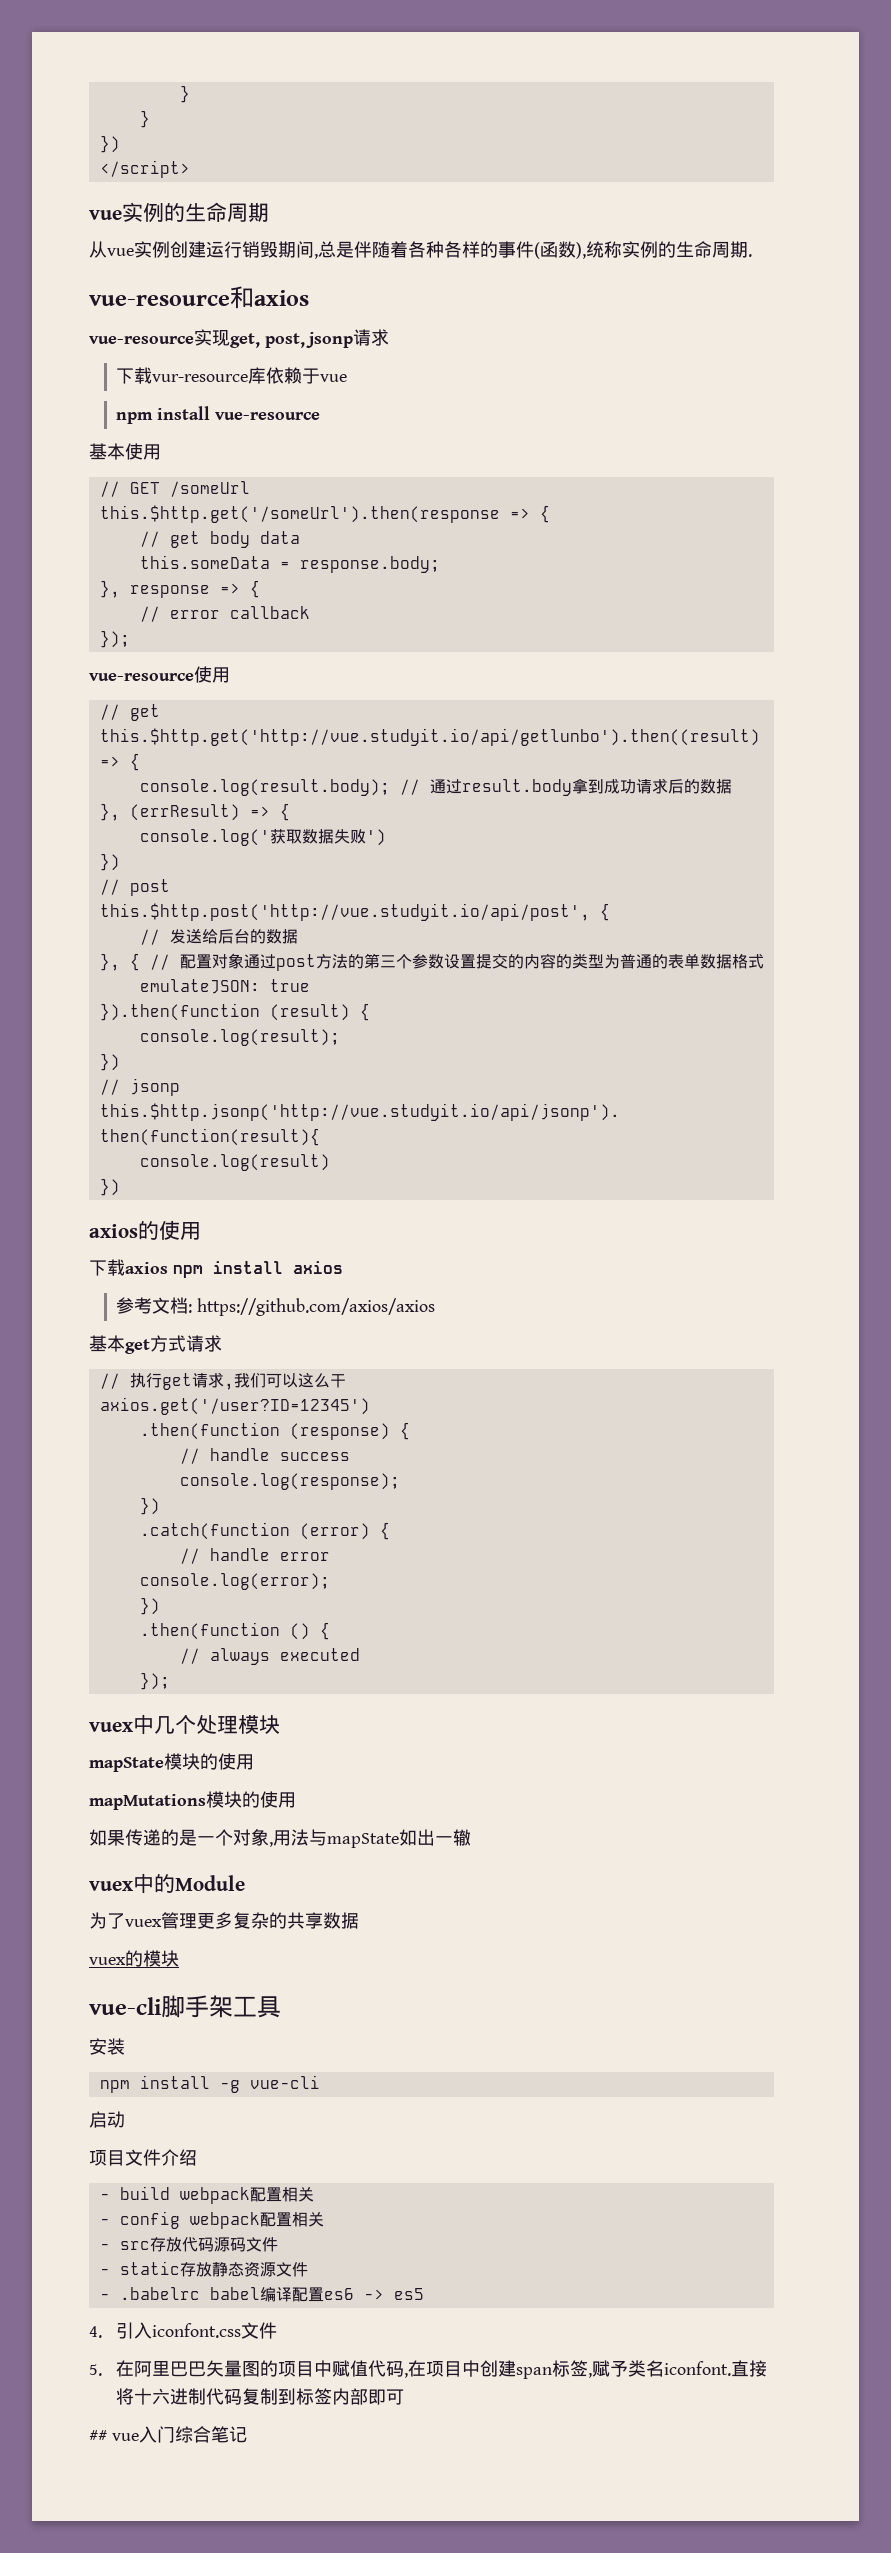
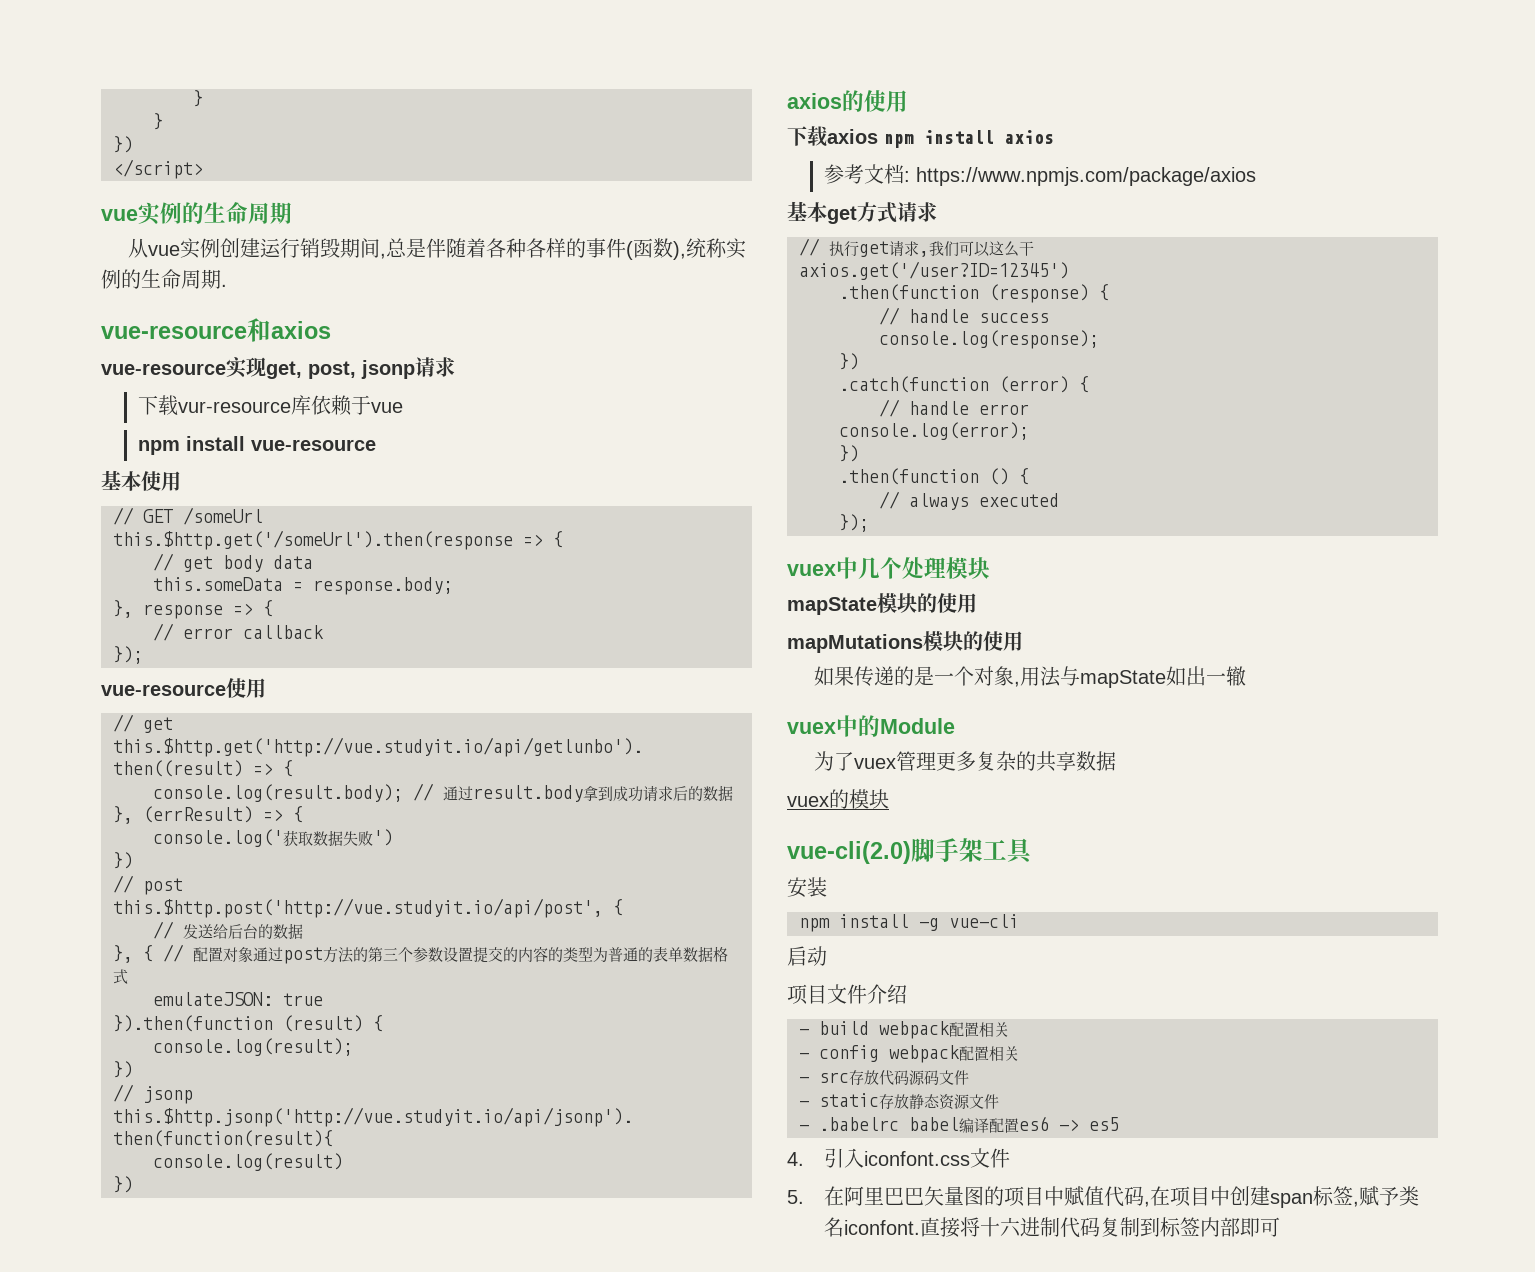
- 参考文档: https://github.com/axios/axios
+ 参考文档: https://www.npmjs.com/package/axios
- vue-cli脚手架工具
+ vue-cli(2.0)脚手架工具
- ## vue入门综合笔记

